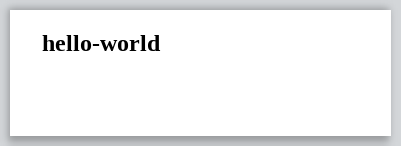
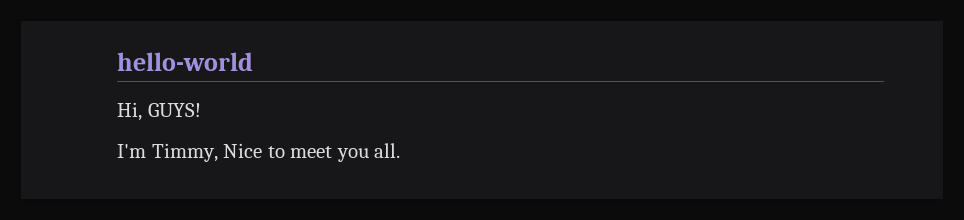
+ Hi, GUYS!
+ I'm Timmy, Nice to meet you all.

